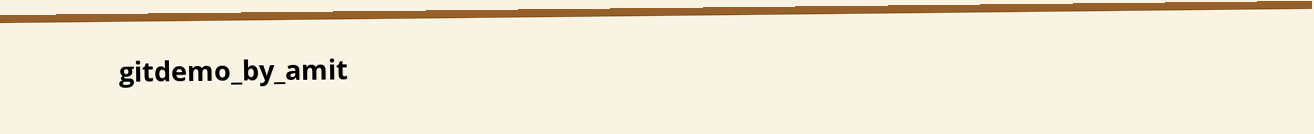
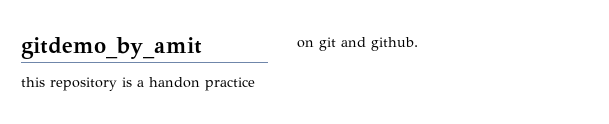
+ this repository is a handon practice on git and github.

